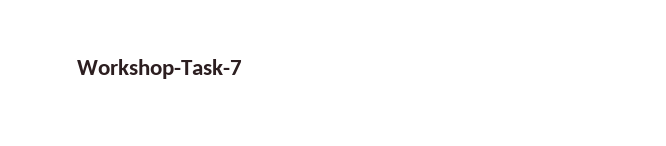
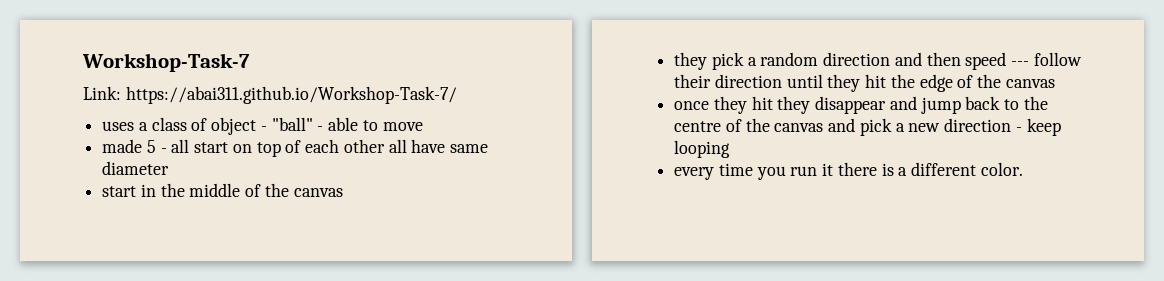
+ Link: https://abai311.github.io/Workshop-Task-7/
+ uses a class of object - "ball" - able to move
+ made 5 - all start on top of each other all have same diameter
+ start in the middle of the canvas
+ they pick a random direction and then speed --- follow their direction until they hit the edge of the canvas
+ once they hit they disappear and jump back to the centre of the canvas and pick a new direction - keep looping
+ every time you run it there is a different color.

